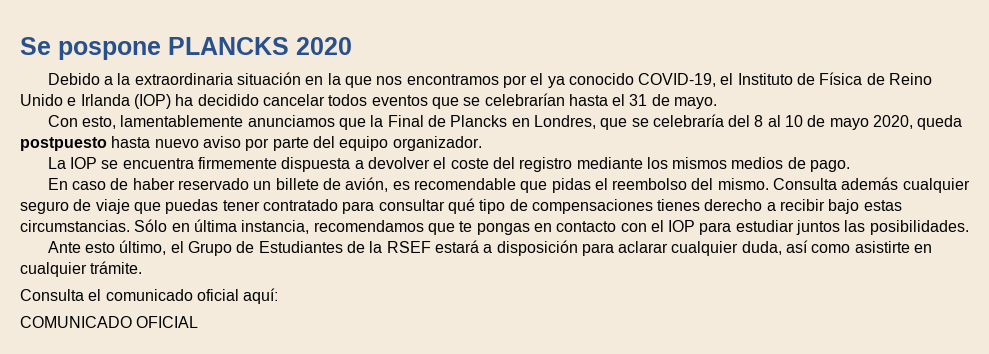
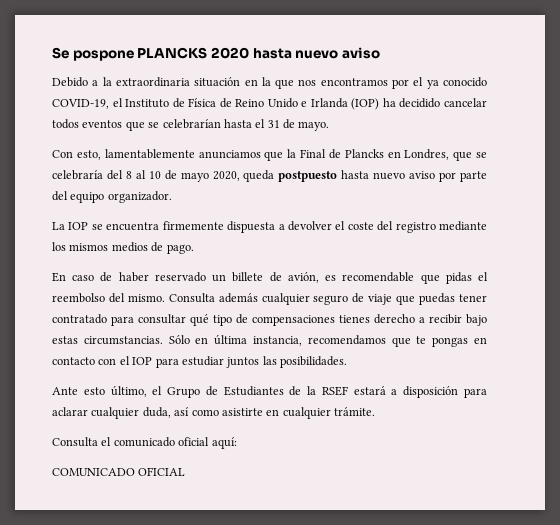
- Se pospone PLANCKS 2020
+ Se pospone PLANCKS 2020 hasta nuevo aviso

